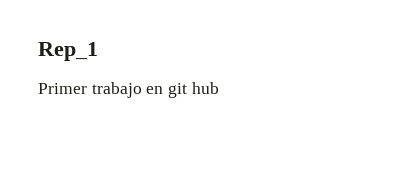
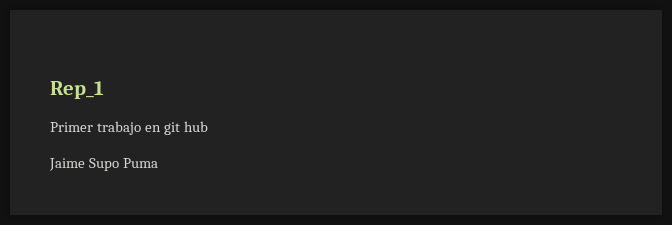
+ Jaime Supo Puma

